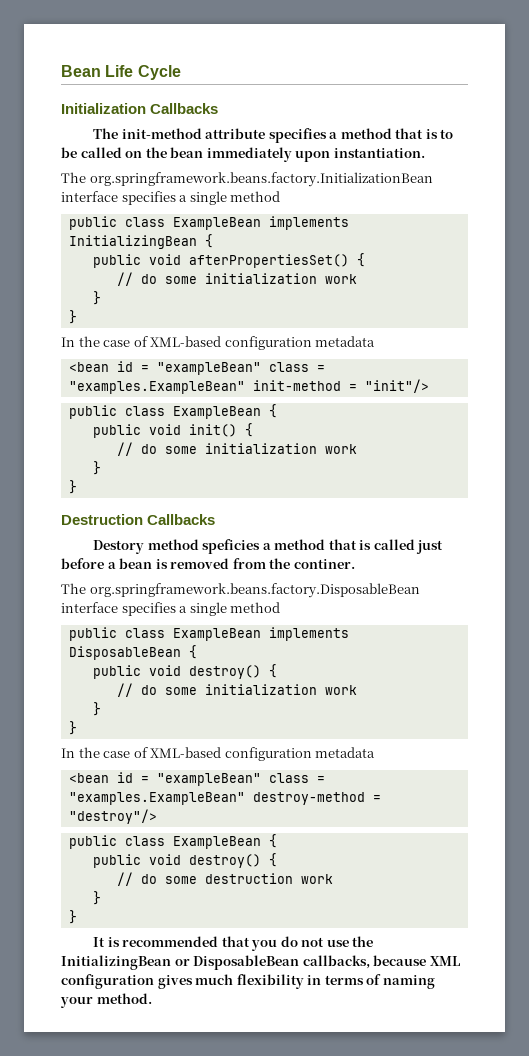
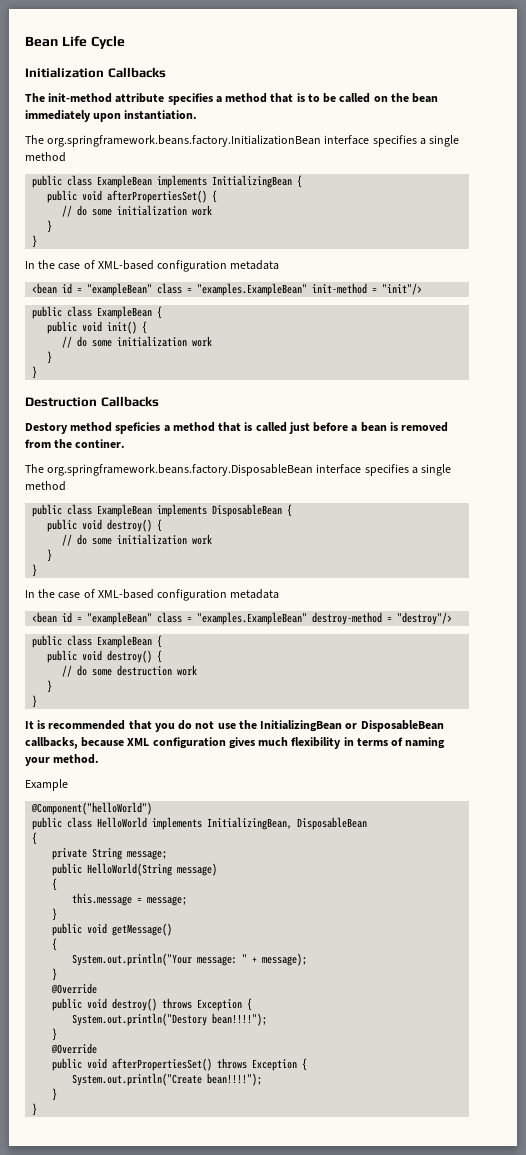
+ Example
+ @Component("helloWorld")
+ public class HelloWorld implements InitializingBean, DisposableBean
+ {
+ private String message;
+ public HelloWorld(String message)
+ {
+ this.message = message;
+ }
+ public void getMessage()
+ {
+ System.out.println("Your message: " + message);
+ }
+ @Override
+ public void destroy() throws Exception {
+ System.out.println("Destory bean!!!!");
+ }
+ @Override
+ public void afterPropertiesSet() throws Exception {
+ System.out.println("Create bean!!!!");
+ }
+ }

